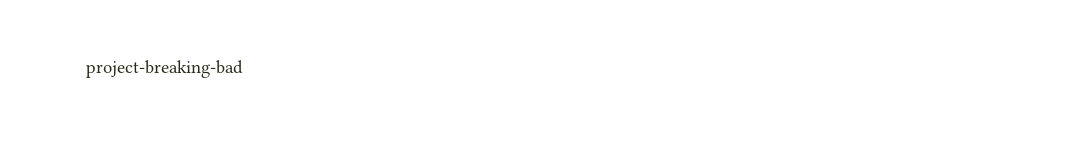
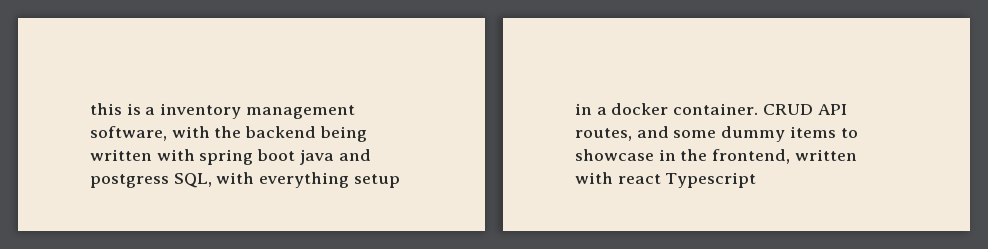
- project-breaking-bad
+ this is a inventory management software, with the backend being written with spring boot java and postgress SQL, with everything setup in a docker container. CRUD API routes, and some dummy items to showcase in the frontend, written with react Typescript

